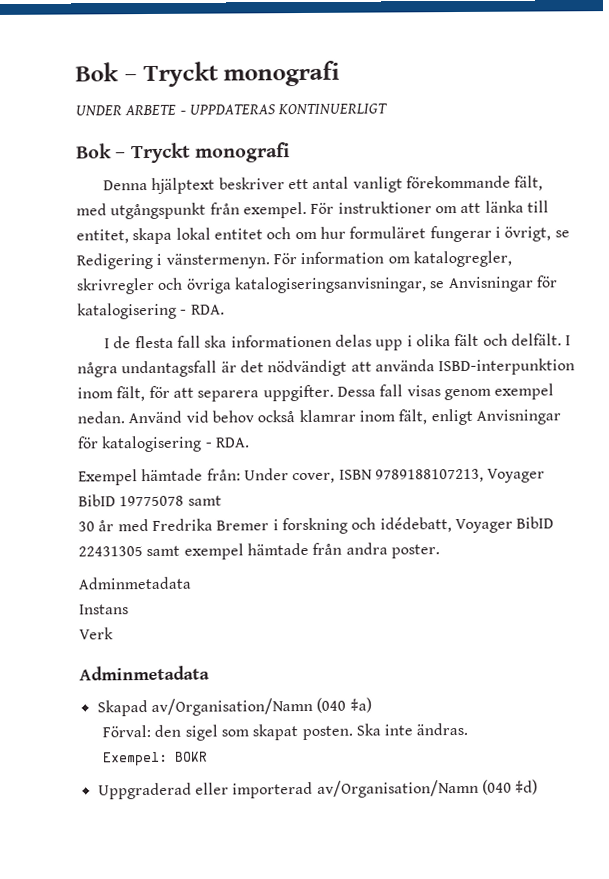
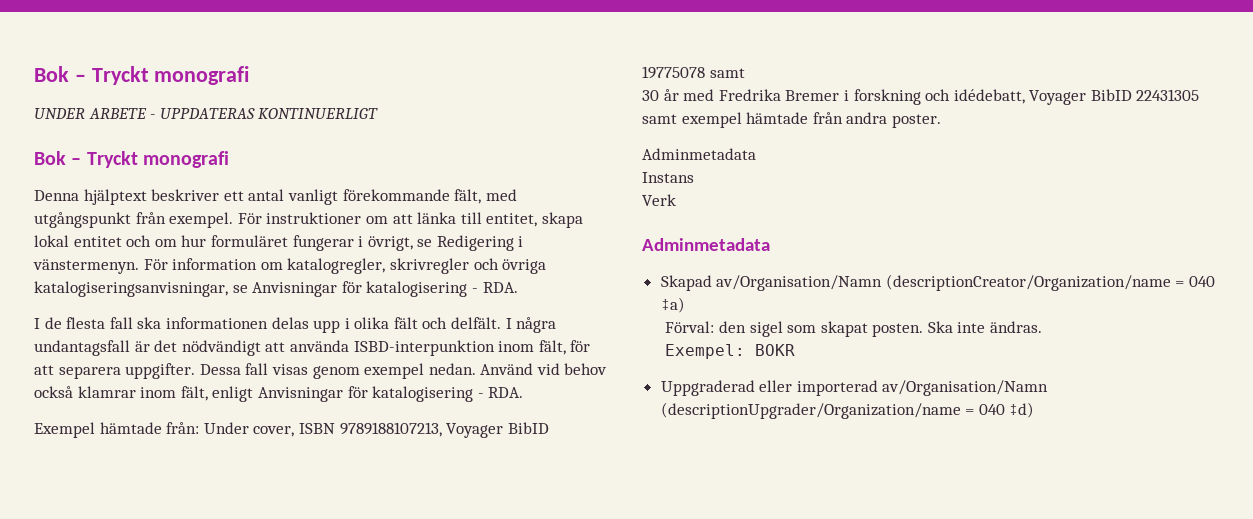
- Skapad av/Organisation/Namn (040 ‡a)
+ Skapad av/Organisation/Namn (descriptionCreator/Organization/name = 040 ‡a)
- Uppgraderad eller importerad av/Organisation/Namn (040 ‡d)
+ Uppgraderad eller importerad av/Organisation/Namn (descriptionUpgrader/Organization/name = 040 ‡d)

